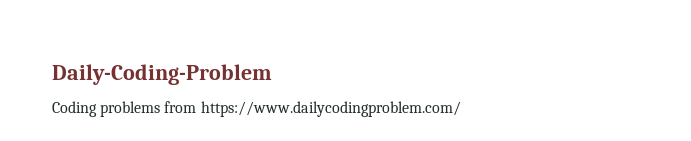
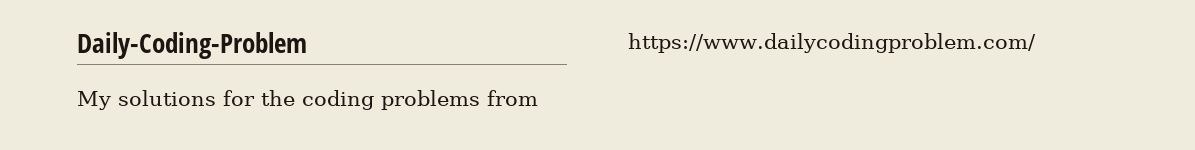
- Coding problems from https://www.dailycodingproblem.com/
+ My solutions for the coding problems from https://www.dailycodingproblem.com/

